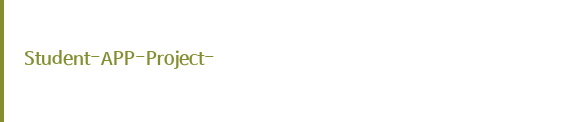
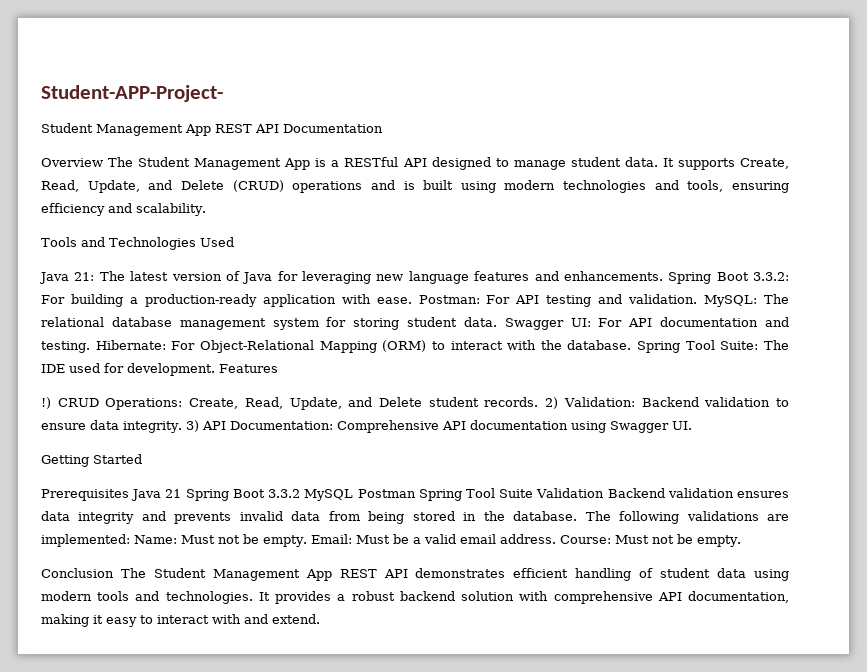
+ Student Management App REST API Documentation
+ Overview The Student Management App is a RESTful API designed to manage student data. It supports Create, Read, Update, and Delete (CRUD) operations and is built using modern technologies and tools, ensuring efficiency and scalability.
+ Tools and Technologies Used
+ Java 21: The latest version of Java for leveraging new language features and enhancements. Spring Boot 3.3.2: For building a production-ready application with ease. Postman: For API testing and validation. MySQL: The relational database management system for storing student data. Swagger UI: For API documentation and testing. Hibernate: For Object-Relational Mapping (ORM) to interact with the database. Spring Tool Suite: The IDE used for development. Features
+ !) CRUD Operations: Create, Read, Update, and Delete student records. 2) Validation: Backend validation to ensure data integrity. 3) API Documentation: Comprehensive API documentation using Swagger UI.
+ Getting Started
+ Prerequisites Java 21 Spring Boot 3.3.2 MySQL Postman Spring Tool Suite Validation Backend validation ensures data integrity and prevents invalid data from being stored in the database. The following validations are implemented: Name: Must not be empty. Email: Must be a valid email address. Course: Must not be empty.
+ Conclusion The Student Management App REST API demonstrates efficient handling of student data using modern tools and technologies. It provides a robust backend solution with comprehensive API documentation, making it easy to interact with and extend.

